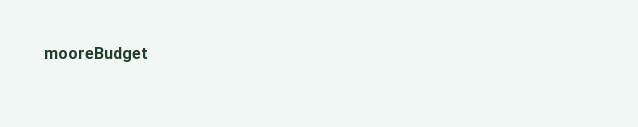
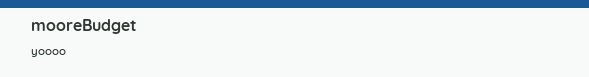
+ yoooo

